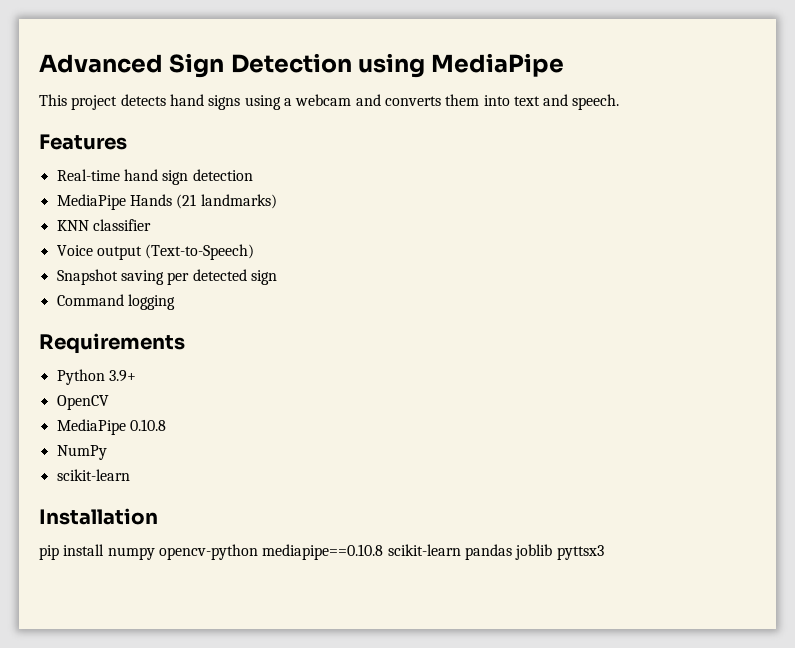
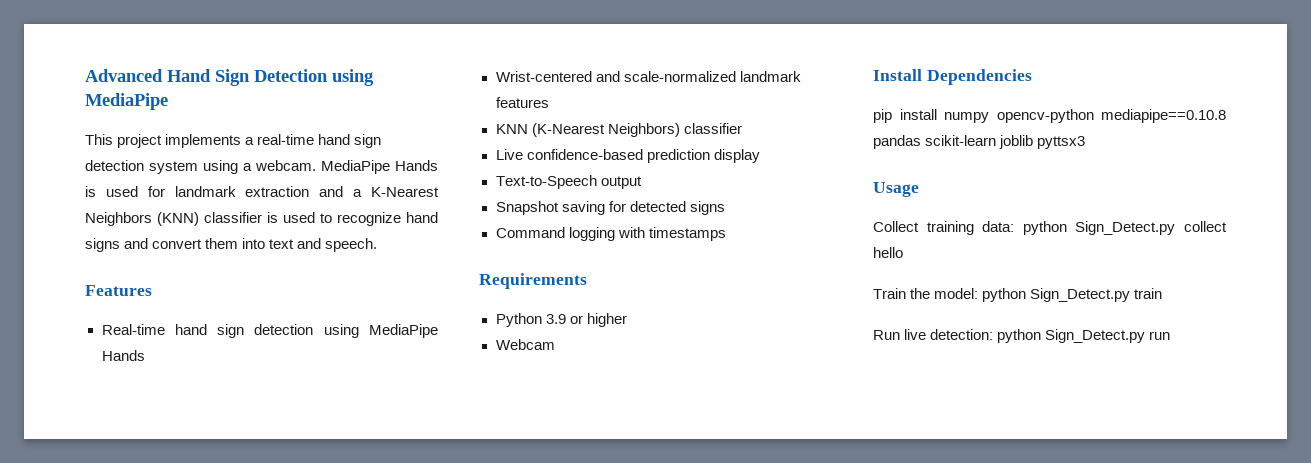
- Advanced Sign Detection using MediaPipe
+ Advanced Hand Sign Detection using MediaPipe
- This project detects hand signs using a webcam and converts them into text and speech.
+ This project implements a real-time hand sign detection system using a webcam. MediaPipe Hands is used for landmark extraction and a K-Nearest Neighbors (KNN) classifier is used to recognize hand signs and convert them into text and speech.
- Real-time hand sign detection
- MediaPipe Hands (21 landmarks)
+ Real-time hand sign detection using MediaPipe Hands
+ Wrist-centered and scale-normalized landmark features
- KNN classifier
+ KNN (K-Nearest Neighbors) classifier
- Voice output (Text-to-Speech)
+ Live confidence-based prediction display
+ Text-to-Speech output
- Snapshot saving per detected sign
+ Snapshot saving for detected signs
- Command logging
+ Command logging with timestamps
- Python 3.9+
- OpenCV
- MediaPipe 0.10.8
- NumPy
- scikit-learn
- Installation
+ Python 3.9 or higher
+ Webcam
+ Install Dependencies
- pip install numpy opencv-python mediapipe==0.10.8 scikit-learn pandas joblib pyttsx3
+ pip install numpy opencv-python mediapipe==0.10.8 pandas scikit-learn joblib pyttsx3
+ Usage
+ Collect training data: python Sign_Detect.py collect hello
+ Train the model: python Sign_Detect.py train
+ Run live detection: python Sign_Detect.py run

